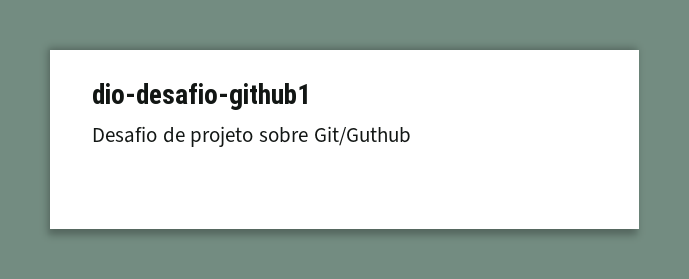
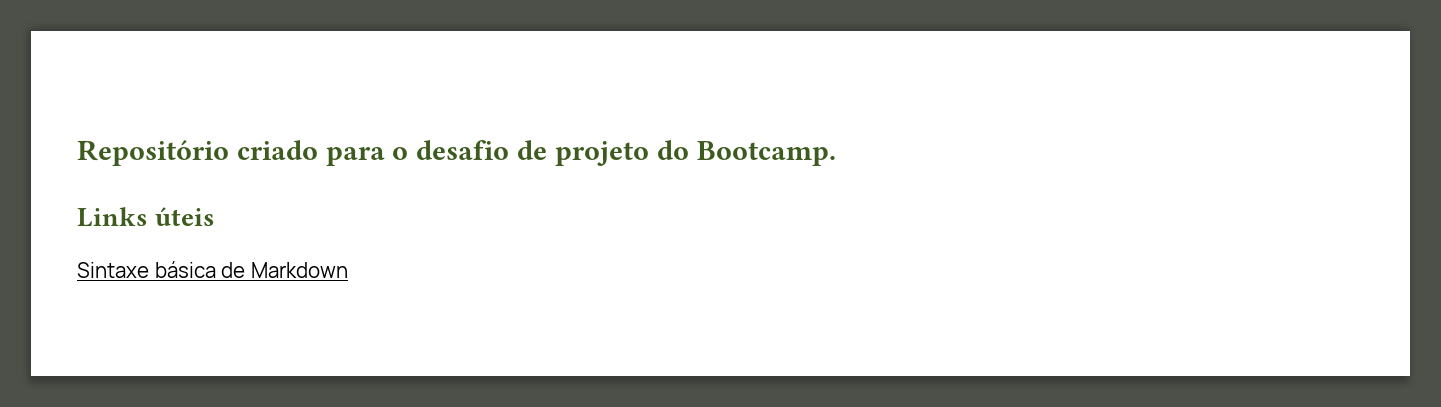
- dio-desafio-github1
- Desafio de projeto sobre Git/Guthub
+ Repositório criado para o desafio de projeto do Bootcamp.
+ Links úteis
+ Sintaxe básica de Markdown

